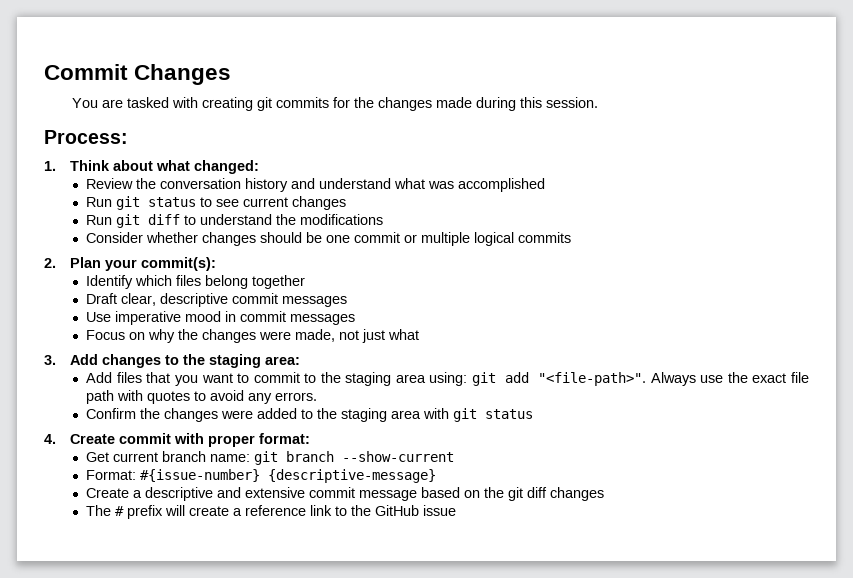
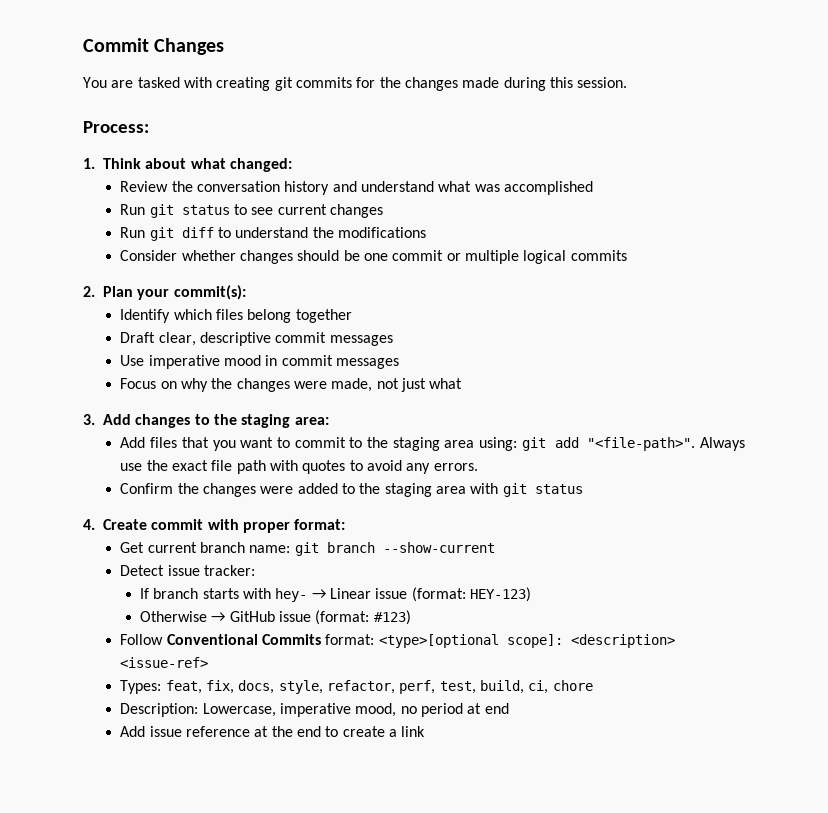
- Format: #{issue-number} {descriptive-message}
- Create a descriptive and extensive commit message based on the git diff changes
- The # prefix will create a reference link to the GitHub issue
+ Detect issue tracker:
+ If branch starts with hey- → Linear issue (format: HEY-123)
+ Otherwise → GitHub issue (format: #123)
+ Follow Conventional Commits format: <type>[optional scope]: <description> <issue-ref>
+ Types: feat, fix, docs, style, refactor, perf, test, build, ci, chore
+ Description: Lowercase, imperative mood, no period at end
+ Add issue reference at the end to create a link

